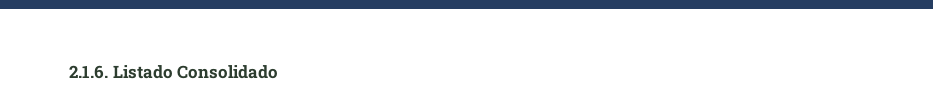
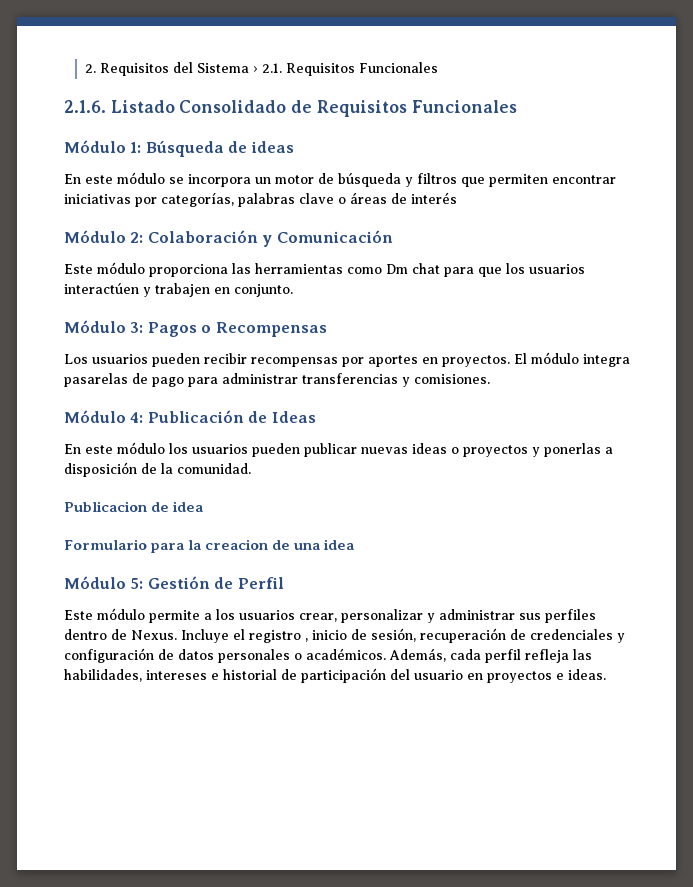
- 2.1.6. Listado Consolidado
+ 2. Requisitos del Sistema › 2.1. Requisitos Funcionales
+ 2.1.6. Listado Consolidado de Requisitos Funcionales
+ Módulo 1: Búsqueda de ideas
+ En este módulo se incorpora un motor de búsqueda y filtros que permiten encontrar iniciativas por categorías, palabras clave o áreas de interés
+ Módulo 2: Colaboración y Comunicación
+ Este módulo proporciona las herramientas como Dm chat para que los usuarios interactúen y trabajen en conjunto.
+ Módulo 3: Pagos o Recompensas
+ Los usuarios pueden recibir recompensas por aportes en proyectos. El módulo integra pasarelas de pago para administrar transferencias y comisiones.
+ Módulo 4: Publicación de Ideas
+ En este módulo los usuarios pueden publicar nuevas ideas o proyectos y ponerlas a disposición de la comunidad.
+ Publicacion de idea
+ Formulario para la creacion de una idea
+ Módulo 5: Gestión de Perfil
+ Este módulo permite a los usuarios crear, personalizar y administrar sus perfiles dentro de Nexus. Incluye el registro , inicio de sesión, recuperación de credenciales y configuración de datos personales o académicos. Además, cada perfil refleja las habilidades, intereses e historial de participación del usuario en proyectos e ideas.

